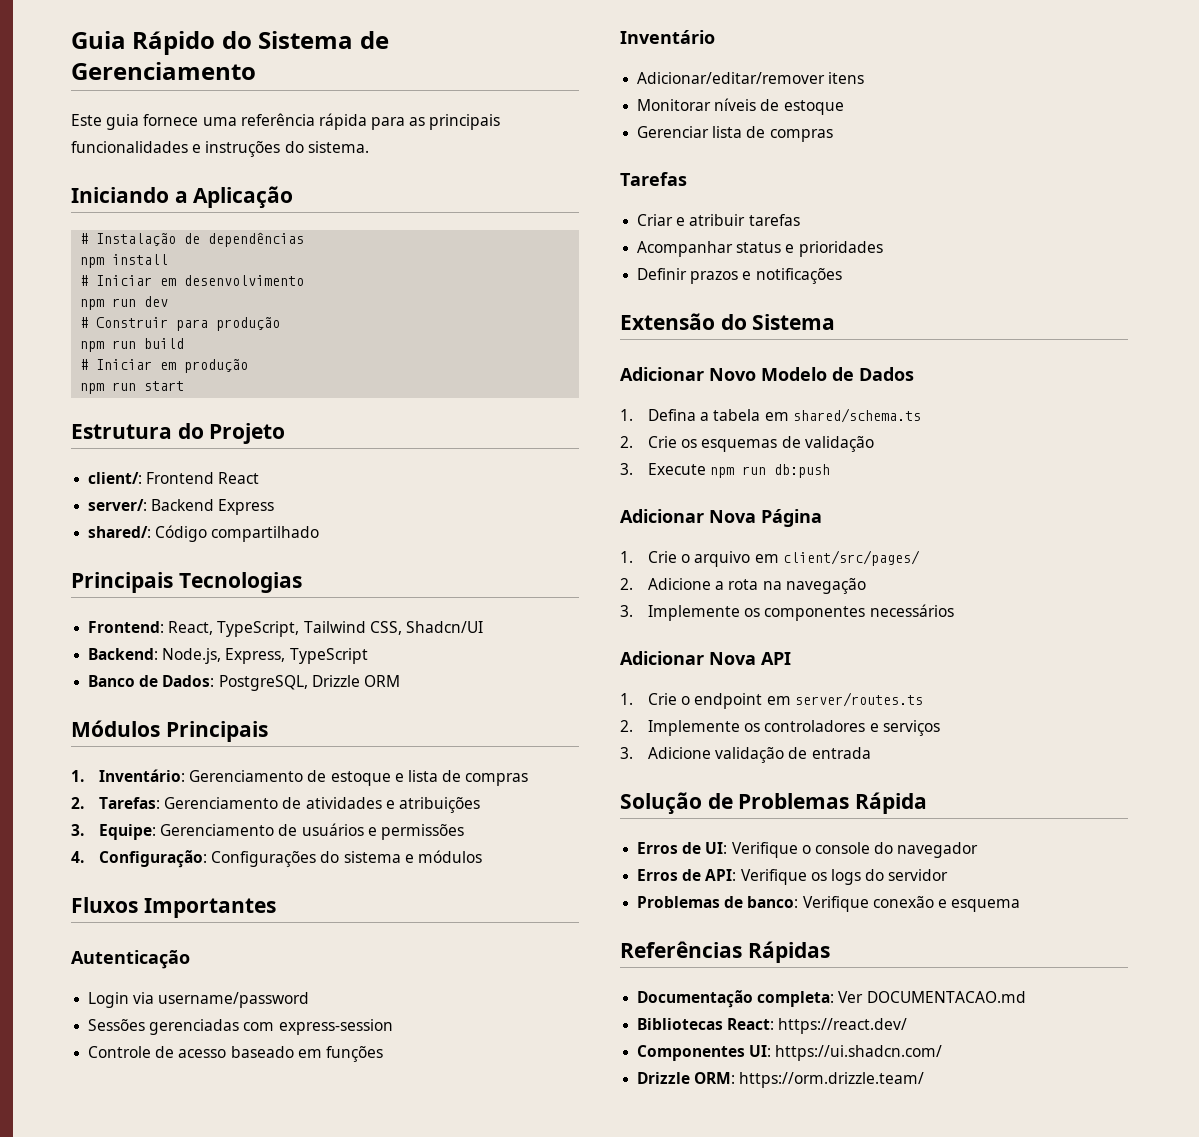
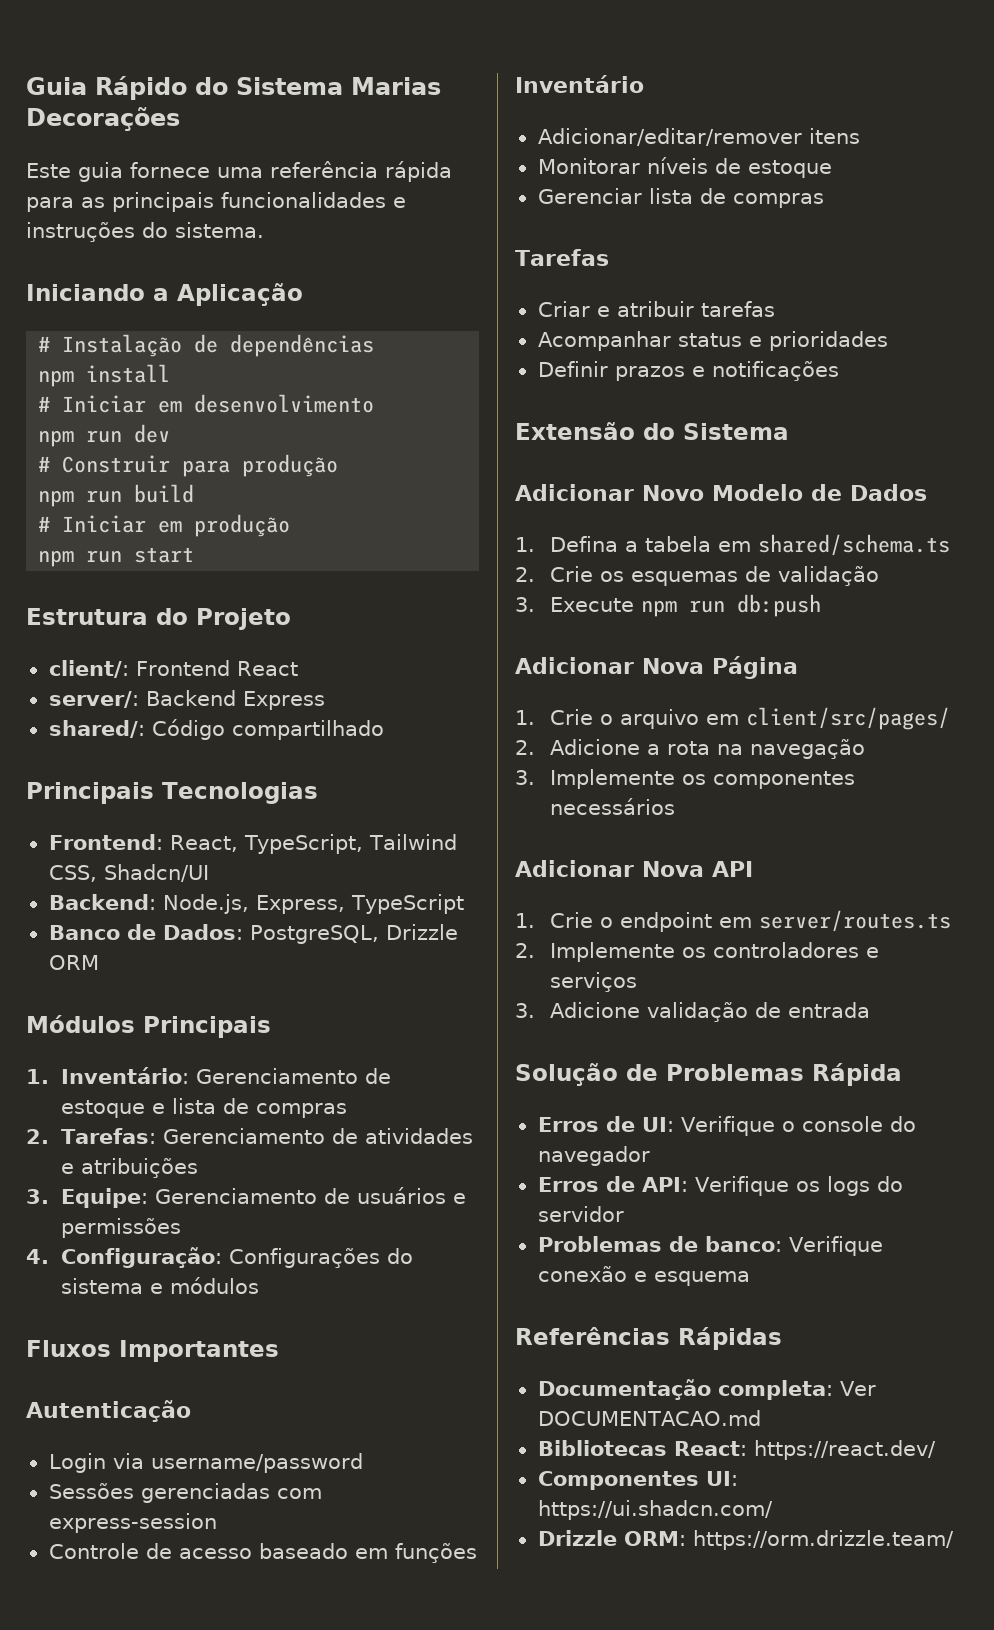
- Guia Rápido do Sistema de Gerenciamento
+ Guia Rápido do Sistema Marias Decorações

